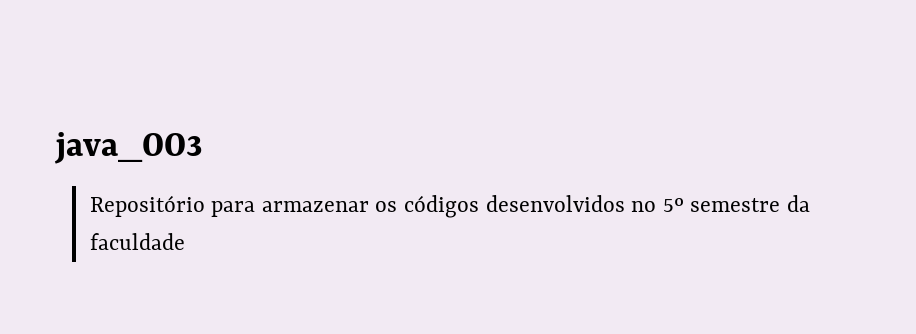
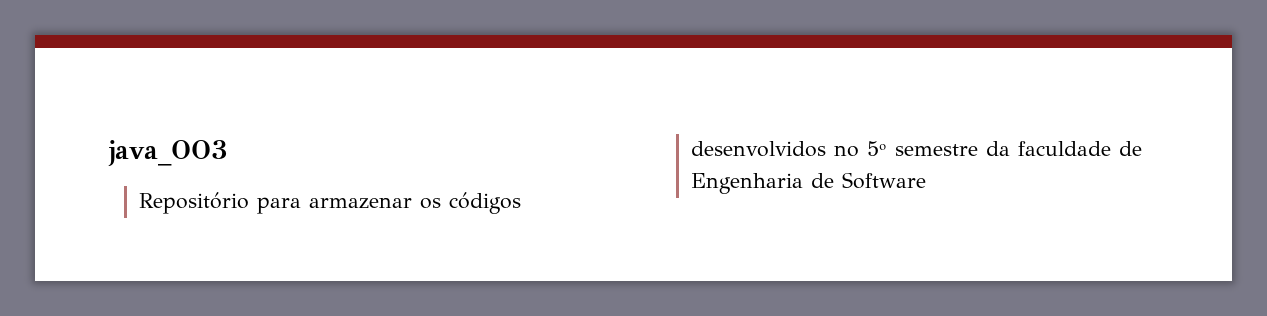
- Repositório para armazenar os códigos desenvolvidos no 5º semestre da faculdade
+ Repositório para armazenar os códigos desenvolvidos no 5º semestre da faculdade de Engenharia de Software

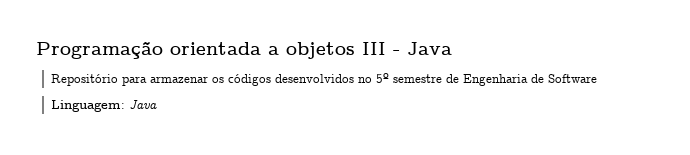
- java_OO3
+ Programação orientada a objetos III - Java
- Repositório para armazenar os códigos desenvolvidos no 5º semestre da faculdade de Engenharia de Software
+ Repositório para armazenar os códigos desenvolvidos no 5º semestre de Engenharia de Software
+ Linguagem: Java

